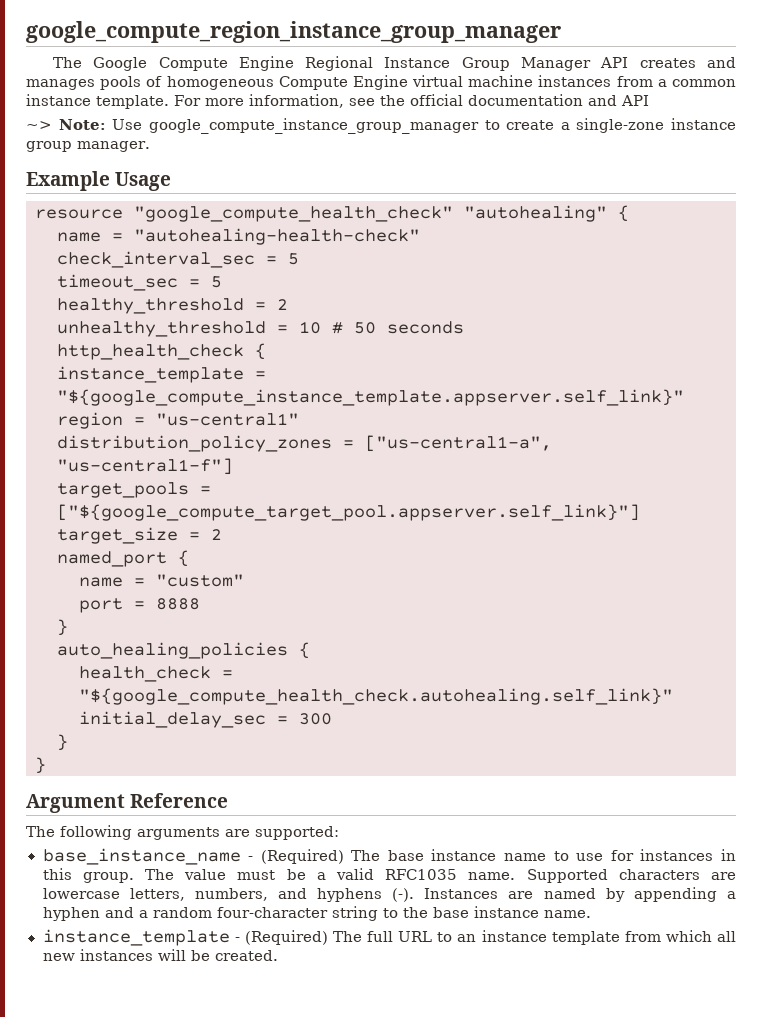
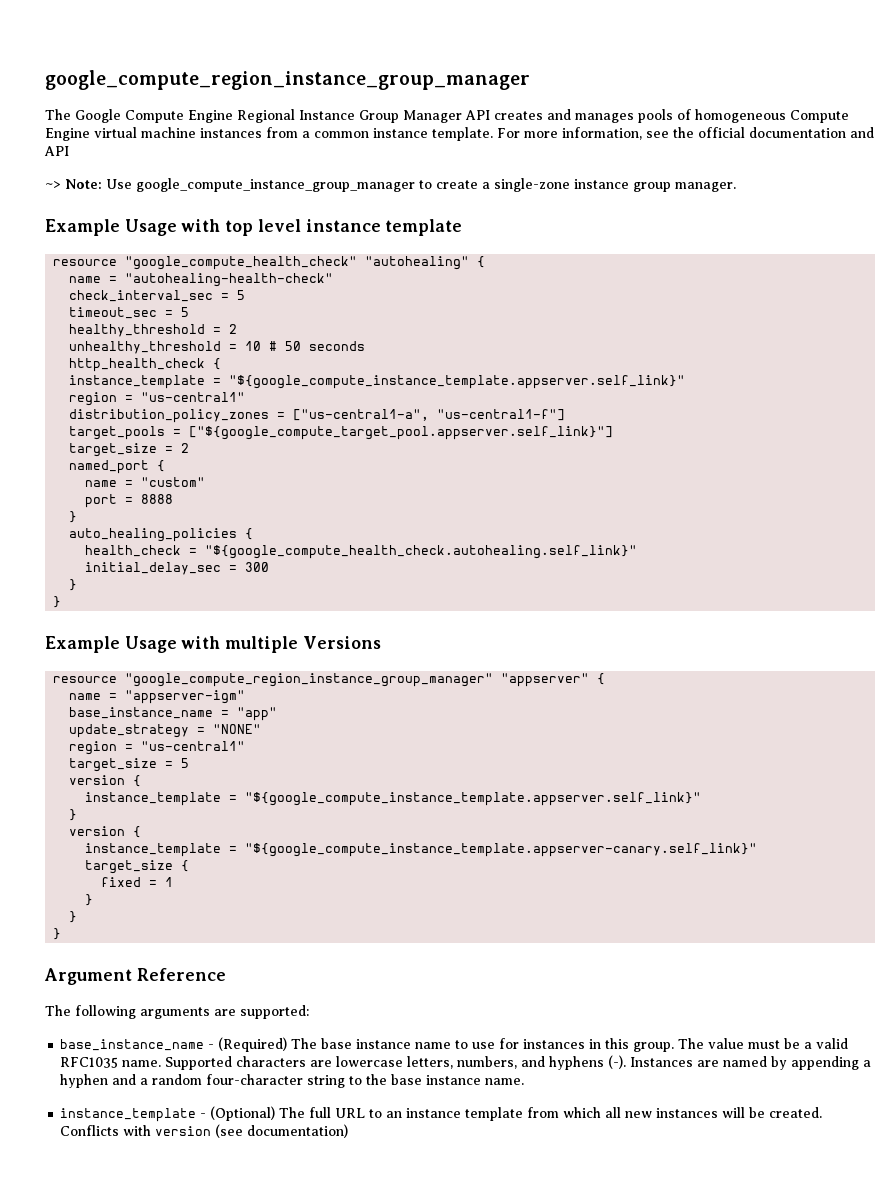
- Example Usage
+ Example Usage with top level instance template
+ Example Usage with multiple Versions
+ resource "google_compute_region_instance_group_manager" "appserver" {
+ name = "appserver-igm"
+ base_instance_name = "app"
+ update_strategy = "NONE"
+ region = "us-central1"
+ target_size = 5
+ version {
+ instance_template = "${google_compute_instance_template.appserver.self_link}"
+ }
+ version {
+ instance_template = "${google_compute_instance_template.appserver-canary.self_link}"
+ target_size {
+ fixed = 1
+ }
+ }
+ }
- instance_template - (Required) The full URL to an instance template from which all new instances will be created.
+ instance_template - (Optional) The full URL to an instance template from which all new instances will be created.
+ Conflicts with version (see documentation)

